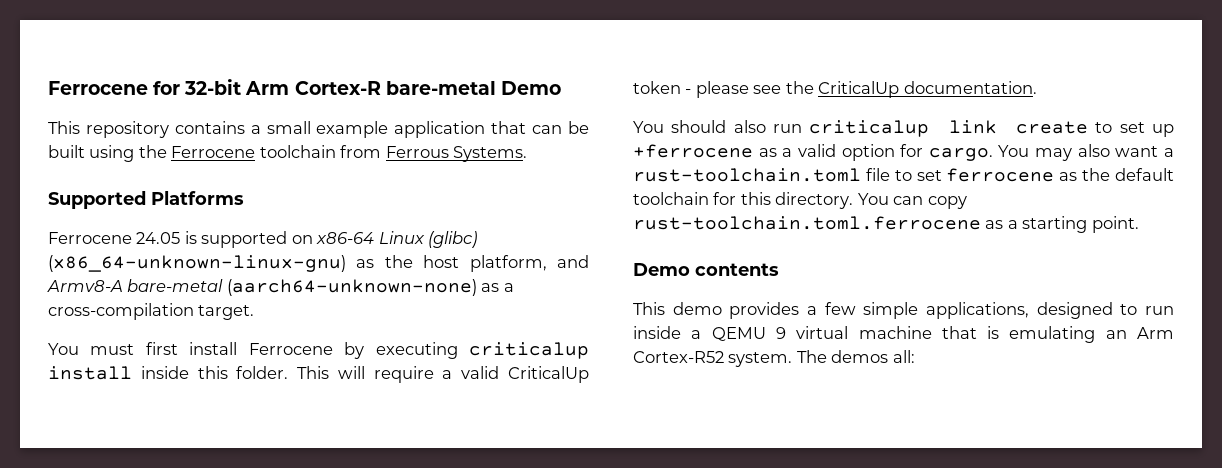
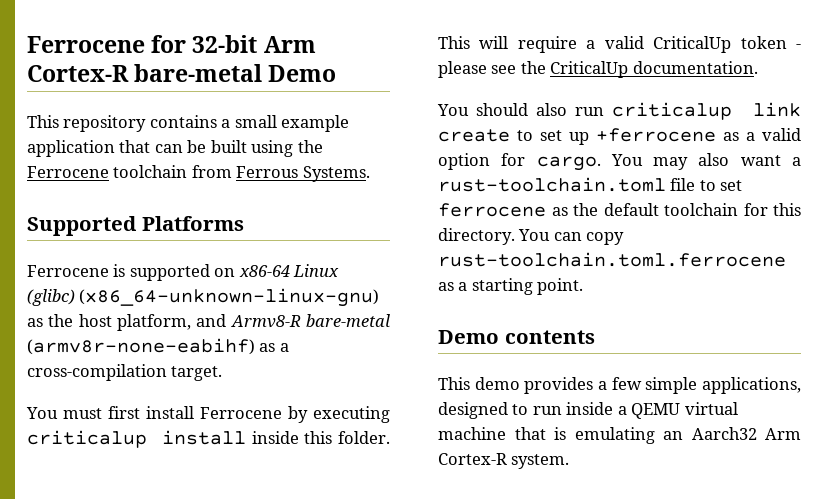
- Ferrocene 24.05 is supported on x86-64 Linux (glibc) (x86_64-unknown-linux-gnu) as the host platform, and Armv8-A bare-metal (aarch64-unknown-none) as a cross-compilation target.
+ Ferrocene is supported on x86-64 Linux (glibc) (x86_64-unknown-linux-gnu) as the host platform, and Armv8-R bare-metal (armv8r-none-eabihf) as a cross-compilation target.
- This demo provides a few simple applications, designed to run inside a QEMU 9 virtual machine that is emulating an Arm Cortex-R52 system. The demos all:
+ This demo provides a few simple applications, designed to run inside a QEMU virtual machine that is emulating an Aarch32 Arm Cortex-R system.

